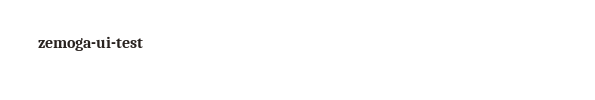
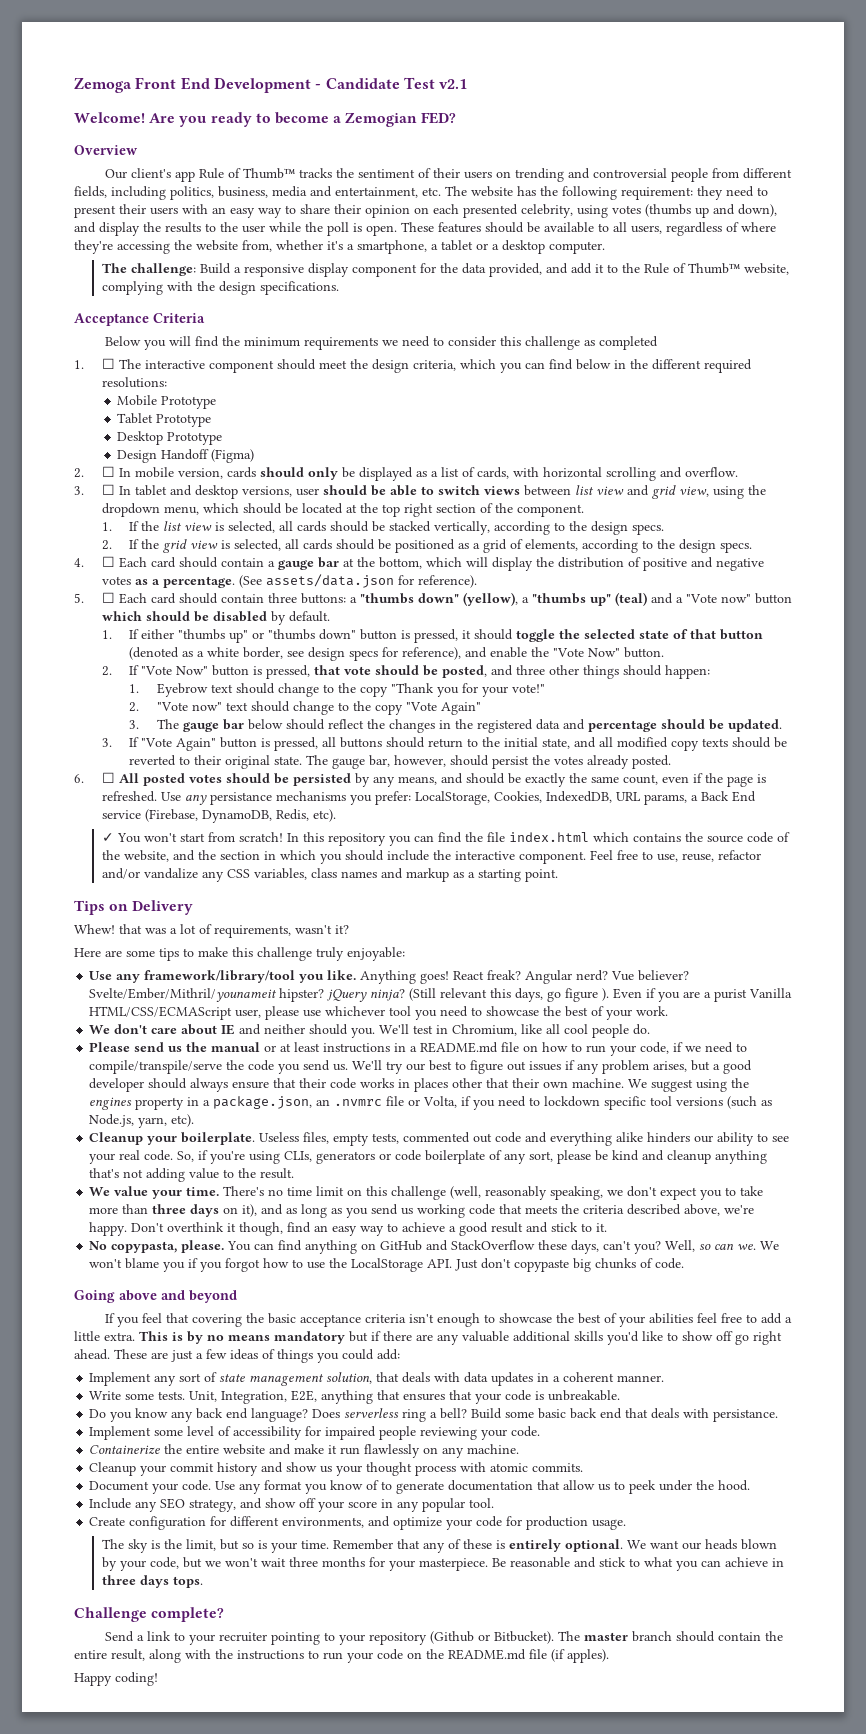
- zemoga-ui-test
+ Zemoga Front End Development - Candidate Test v2.1
+ Welcome! Are you ready to become a Zemogian FED?
+ Overview
+ Our client's app Rule of Thumb™ tracks the sentiment of their users on trending and controversial people from different fields, including politics, business, media and entertainment, etc. The website has the following requirement: they need to present their users with an easy way to share their opinion on each presented celebrity, using votes (thumbs up and down), and display the results to the user while the poll is open. These features should be available to all users, regardless of where they're accessing the website from, whether it's a smartphone, a tablet or a desktop computer.
+ The challenge: Build a responsive display component for the data provided, and add it to the Rule of Thumb™ website, complying with the design specifications.
+ Acceptance Criteria
+ Below you will find the minimum requirements we need to consider this challenge as completed
+ 1. ☐ The interactive component should meet the design criteria, which you can find below in the different required resolutions:
+ Mobile Prototype
+ Tablet Prototype
+ Desktop Prototype
+ Design Handoff (Figma)
+ 2. ☐ In mobile version, cards should only be displayed as a list of cards, with horizontal scrolling and overflow.
+ 3. ☐ In tablet and desktop versions, user should be able to switch views between list view and grid view, using the dropdown menu, which should be located at the top right section of the component.
+ 1. If the list view is selected, all cards should be stacked vertically, according to the design specs.
+ 2. If the grid view is selected, all cards should be positioned as a grid of elements, according to the design specs.
+ 4. ☐ Each card should contain a gauge bar at the bottom, which will display the distribution of positive and negative votes as a percentage. (See assets/data.json for reference).
+ 5. ☐ Each card should contain three buttons: a "thumbs down" (yellow), a "thumbs up" (teal) and a "Vote now" button which should be disabled by default.
+ 1. If either "thumbs up" or "thumbs down" button is pressed, it should toggle the selected state of that button (denoted as a white border, see design specs for reference), and enable the "Vote Now" button.
+ 2. If "Vote Now" button is pressed, that vote should be posted, and three other things should happen:
+ 1. Eyebrow text should change to the copy "Thank you for your vote!"
+ 2. "Vote now" text should change to the copy "Vote Again"
+ 3. The gauge bar below should reflect the changes in the registered data and percentage should be updated.
+ 3. If "Vote Again" button is pressed, all buttons should return to the initial state, and all modified copy texts should be reverted to their original state. The gauge bar, however, should persist the votes already posted.
+ 6. ☐ All posted votes should be persisted by any means, and should be exactly the same count, even if the page is refreshed. Use any persistance mechanisms you prefer: LocalStorage, Cookies, IndexedDB, URL params, a Back End service (Firebase, DynamoDB, Redis, etc).
+ ✓ You won't start from scratch! In this repository you can find the file index.html which contains the source code of the website, and the section in which you should include the interactive component. Feel free to use, reuse, refactor and/or vandalize any CSS variables, class names and markup as a starting point.
+ Tips on Delivery
+ Whew! that was a lot of requirements, wasn't it?
+ Here are some tips to make this challenge truly enjoyable:
+ Use any framework/library/tool you like. Anything goes! React freak? Angular nerd? Vue believer? Svelte/Ember/Mithril/younameit hipster? jQuery ninja? (Still relevant this days, go figure ). Even if you are a purist Vanilla HTML/CSS/ECMAScript user, please use whichever tool you need to showcase the best of your work.
+ We don't care about IE and neither should you. We'll test in Chromium, like all cool people do.
+ Please send us the manual or at least instructions in a README.md file on how to run your code, if we need to compile/transpile/serve the code you send us. We'll try our best to figure out issues if any problem arises, but a good developer should always ensure that their code works in places other that their own machine. We suggest using the engines property in a package.json, an .nvmrc file or Volta, if you need to lockdown specific tool versions (such as Node.js, yarn, etc).
+ Cleanup your boilerplate. Useless files, empty tests, commented out code and everything alike hinders our ability to see your real code. So, if you're using CLIs, generators or code boilerplate of any sort, please be kind and cleanup anything that's not adding value to the result.
+ We value your time. There's no time limit on this challenge (well, reasonably speaking, we don't expect you to take more than three days on it), and as long as you send us working code that meets the criteria described above, we're happy. Don't overthink it though, find an easy way to achieve a good result and stick to it.
+ No copypasta, please. You can find anything on GitHub and StackOverflow these days, can't you? Well, so can we. We won't blame you if you forgot how to use the LocalStorage API. Just don't copypaste big chunks of code.
+ Going above and beyond
+ If you feel that covering the basic acceptance criteria isn't enough to showcase the best of your abilities feel free to add a little extra. This is by no means mandatory but if there are any valuable additional skills you'd like to show off go right ahead. These are just a few ideas of things you could add:
+ Implement any sort of state management solution, that deals with data updates in a coherent manner.
+ Write some tests. Unit, Integration, E2E, anything that ensures that your code is unbreakable.
+ Do you know any back end language? Does serverless ring a bell? Build some basic back end that deals with persistance.
+ Implement some level of accessibility for impaired people reviewing your code.
+ Containerize the entire website and make it run flawlessly on any machine.
+ Cleanup your commit history and show us your thought process with atomic commits.
+ Document your code. Use any format you know of to generate documentation that allow us to peek under the hood.
+ Include any SEO strategy, and show off your score in any popular tool.
+ Create configuration for different environments, and optimize your code for production usage.
+ The sky is the limit, but so is your time. Remember that any of these is entirely optional. We want our heads blown by your code, but we won't wait three months for your masterpiece. Be reasonable and stick to what you can achieve in three days tops.
+ Challenge complete?
+ Send a link to your recruiter pointing to your repository (Github or Bitbucket). The master branch should contain the entire result, along with the instructions to run your code on the README.md file (if apples).
+ Happy coding!

